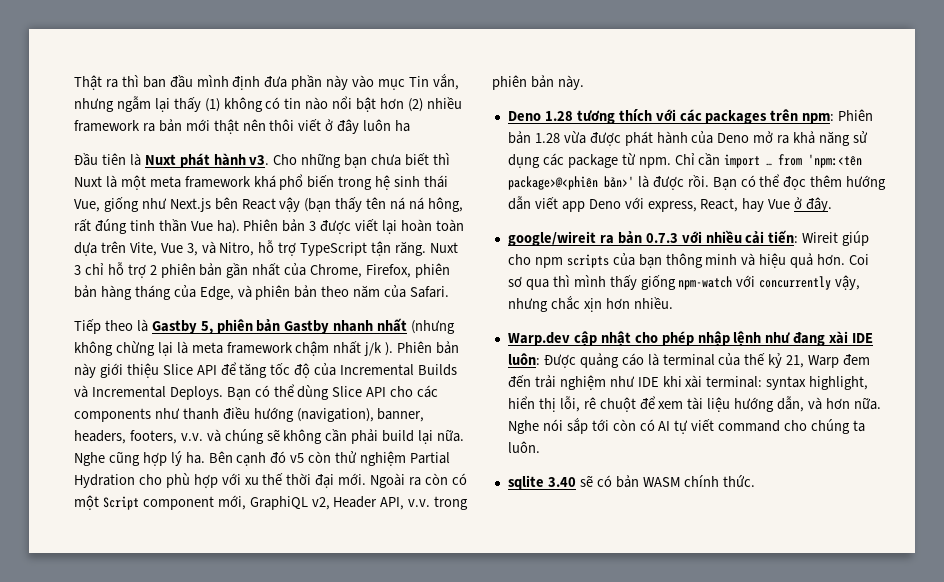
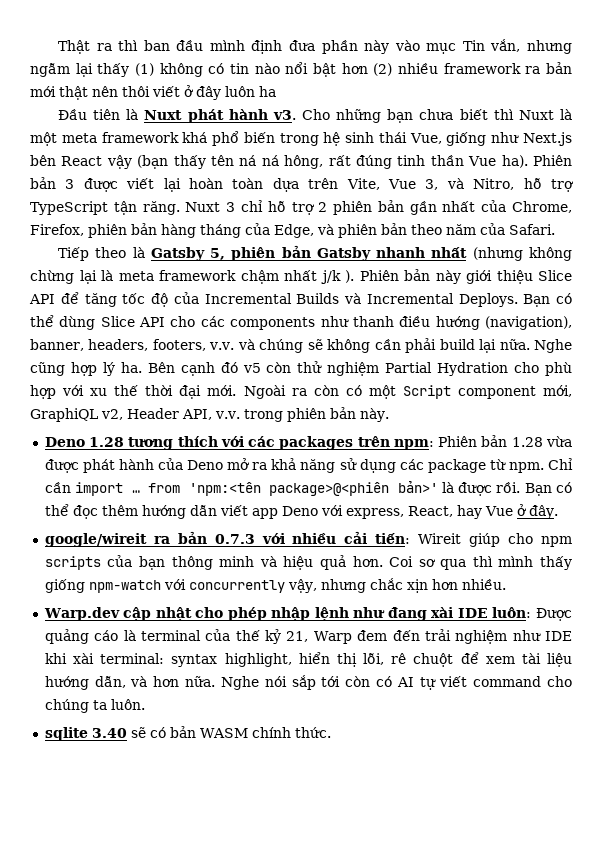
- Tiếp theo là Gastby 5, phiên bản Gastby nhanh nhất (nhưng không chừng lại là meta framework chậm nhất j/k ).
+ Tiếp theo là Gatsby 5, phiên bản Gatsby nhanh nhất (nhưng không chừng lại là meta framework chậm nhất j/k ).

